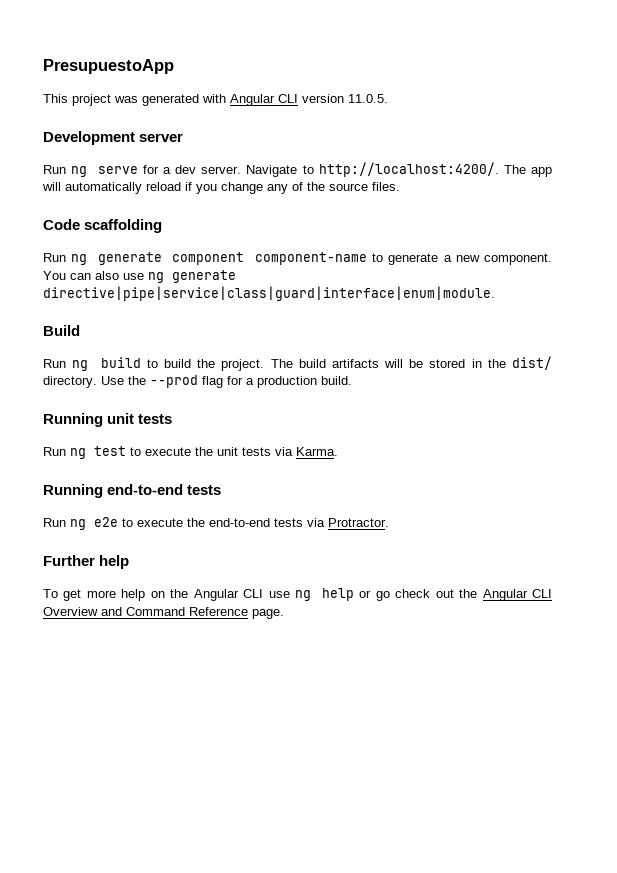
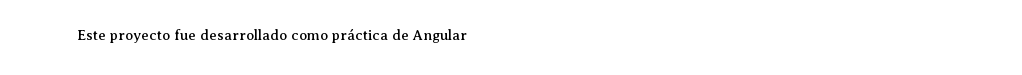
- PresupuestoApp
- This project was generated with Angular CLI version 11.0.5.
- Development server
- Run ng serve for a dev server. Navigate to http://localhost:4200/. The app will automatically reload if you change any of the source files.
- Code scaffolding
- Run ng generate component component-name to generate a new component. You can also use ng generate directive|pipe|service|class|guard|interface|enum|module.
- Build
- Run ng build to build the project. The build artifacts will be stored in the dist/ directory. Use the --prod flag for a production build.
- Running unit tests
- Run ng test to execute the unit tests via Karma.
- Running end-to-end tests
- Run ng e2e to execute the end-to-end tests via Protractor.
- Further help
- To get more help on the Angular CLI use ng help or go check out the Angular CLI Overview and Command Reference page.
+ Este proyecto fue desarrollado como práctica de Angular

